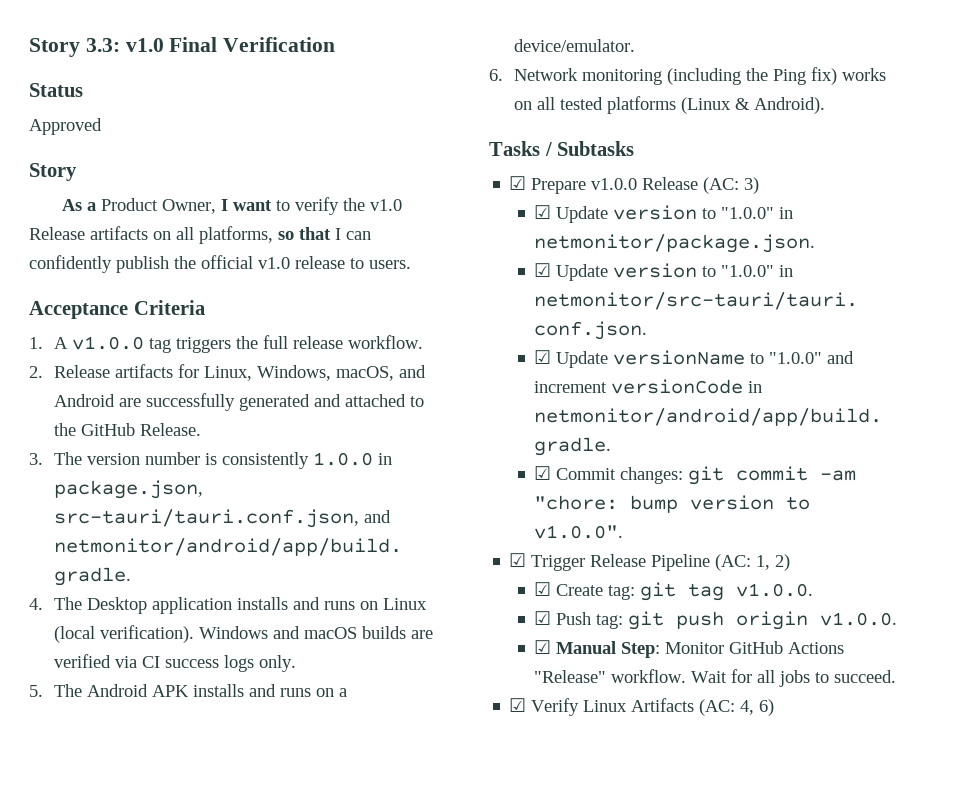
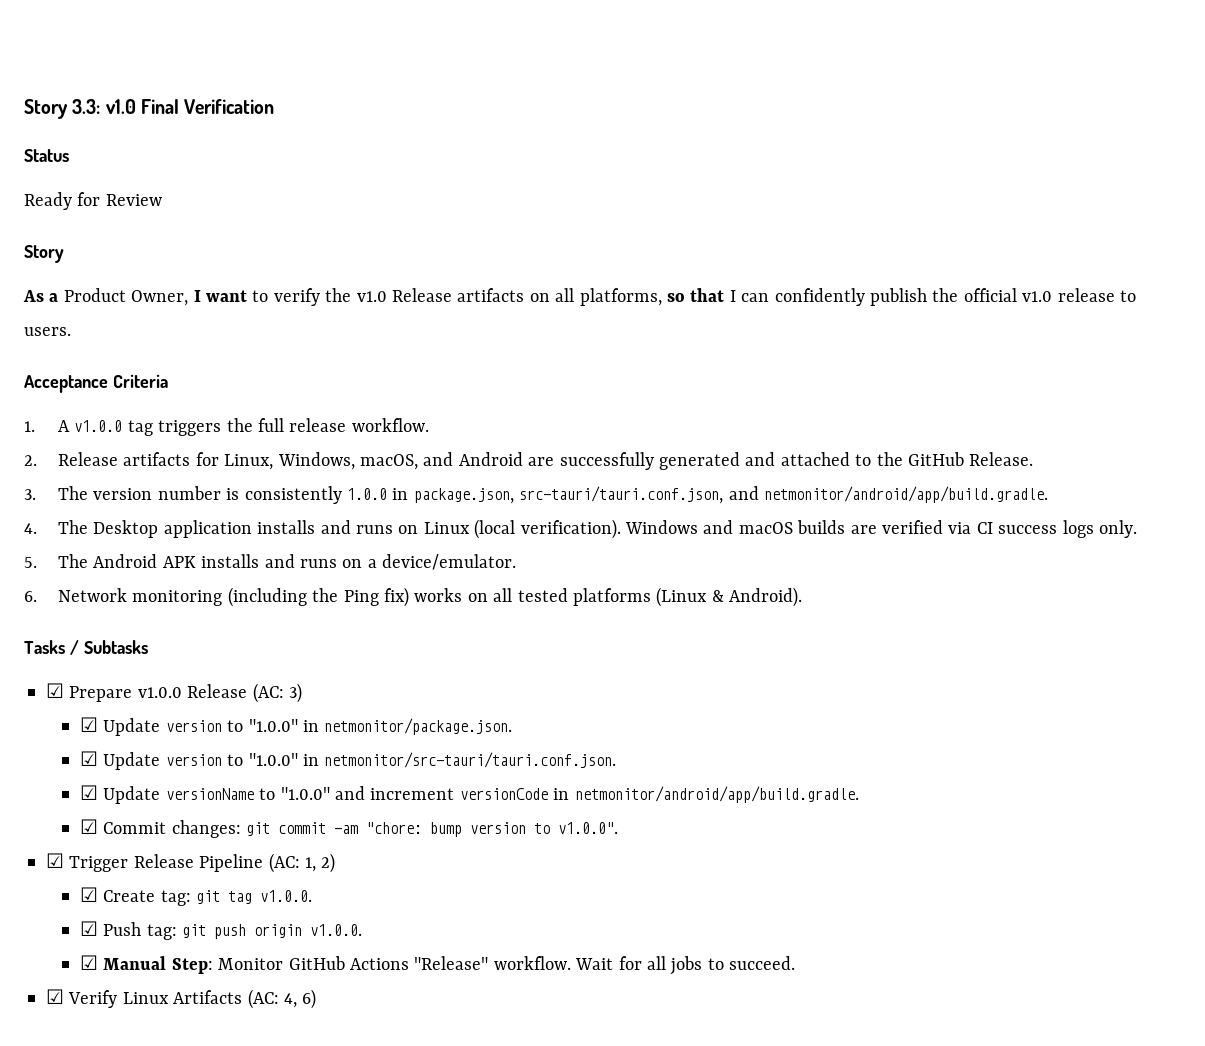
- Approved
+ Ready for Review

